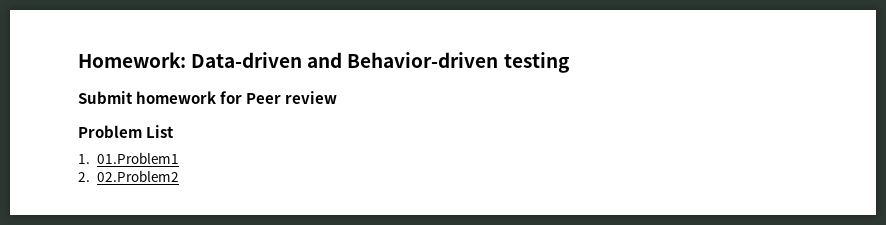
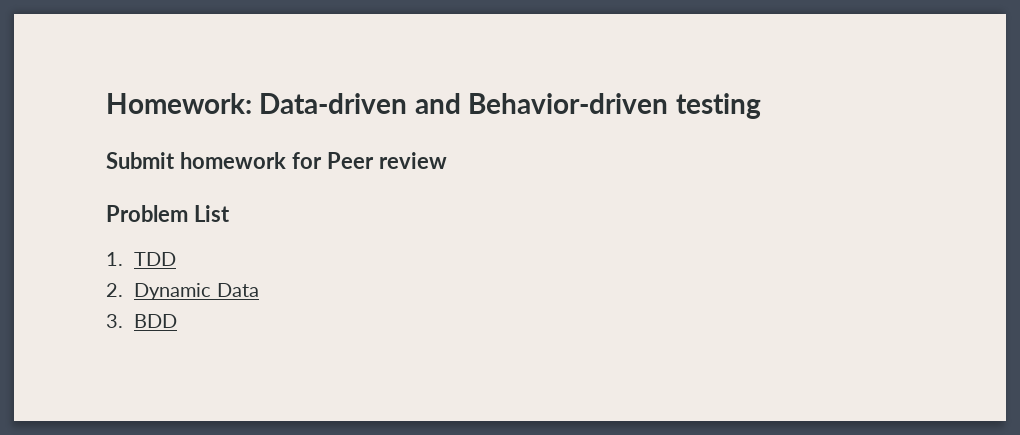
- 1. 01.Problem1
+ 1. TDD
- 2. 02.Problem2
+ 2. Dynamic Data
+ 3. BDD

